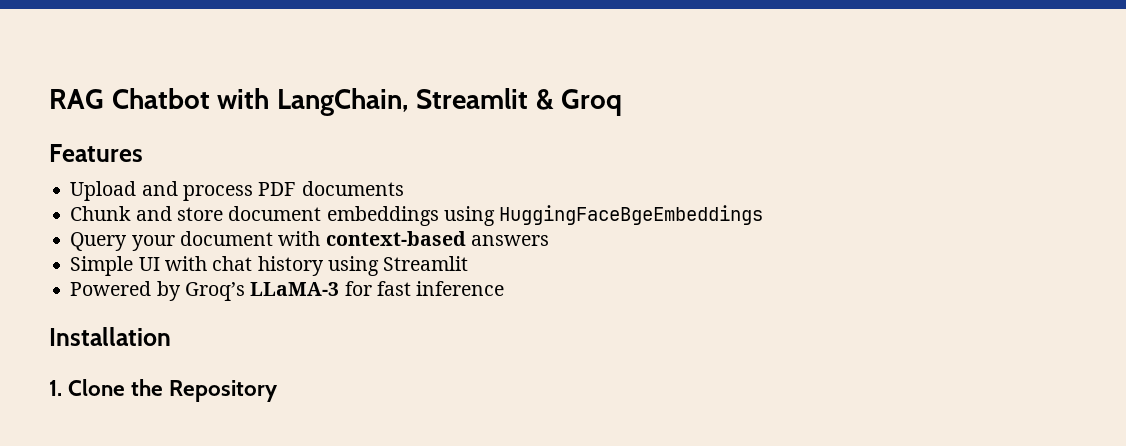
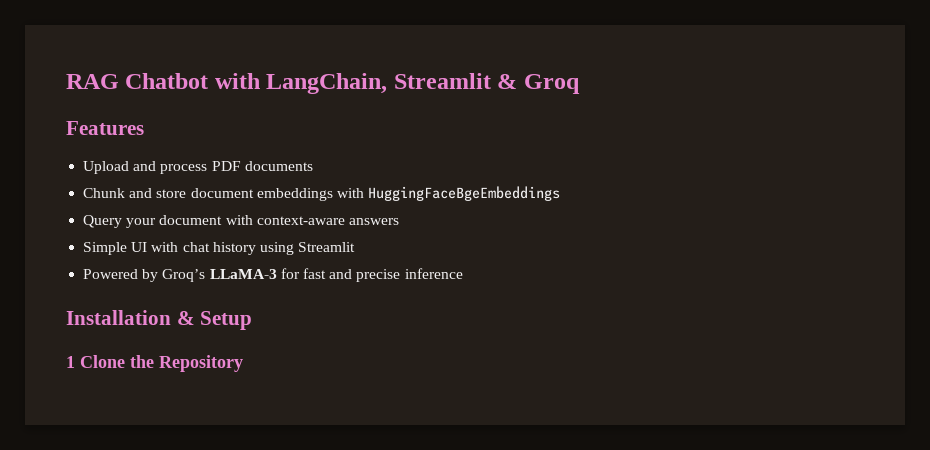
- Chunk and store document embeddings using HuggingFaceBgeEmbeddings
+ Chunk and store document embeddings with HuggingFaceBgeEmbeddings
- Query your document with context-based answers
+ Query your document with context-aware answers
- Powered by Groq’s LLaMA-3 for fast inference
+ Powered by Groq’s LLaMA-3 for fast and precise inference
- Installation
- 1. Clone the Repository
+ Installation & Setup
+ 1 Clone the Repository

